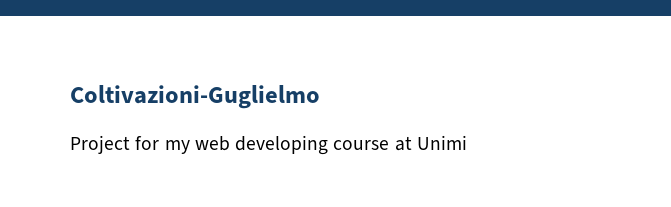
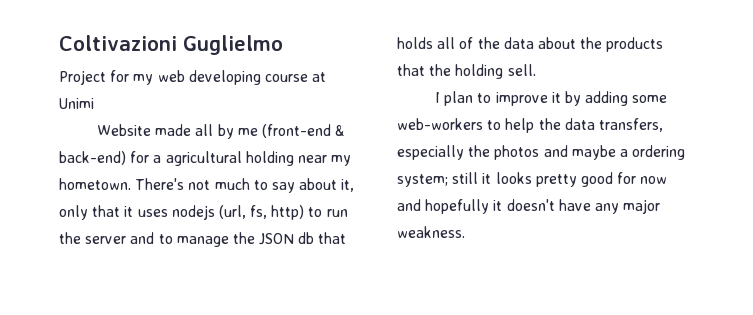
- Coltivazioni-Guglielmo
+ Coltivazioni Guglielmo
+ Website made all by me (front-end & back-end) for a agricultural holding near my hometown. There's not much to say about it, only that it uses nodejs (url, fs, http) to run the server and to manage the JSON db that holds all of the data about the products that the holding sell.
+ I plan to improve it by adding some web-workers to help the data transfers, especially the photos and maybe a ordering system; still it looks pretty good for now and hopefully it doesn't have any major weakness.

